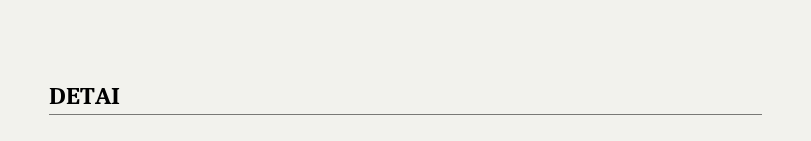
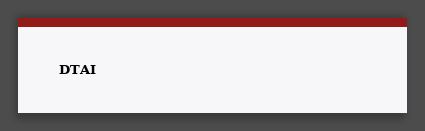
- DETAI
+ DTAI

